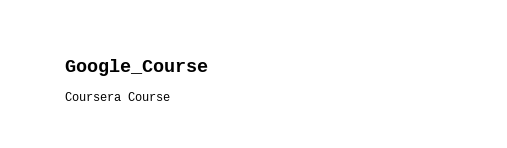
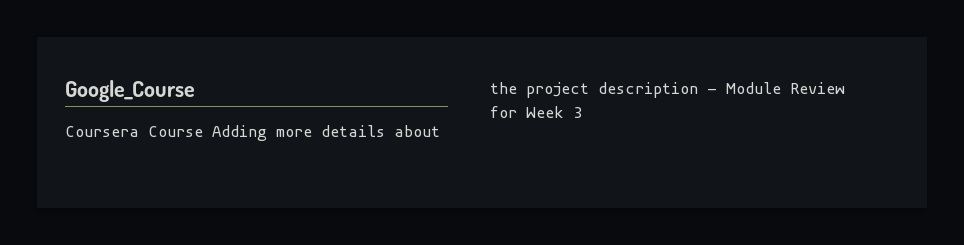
- Coursera Course
+ Coursera Course Adding more details about the project description - Module Review for Week 3

